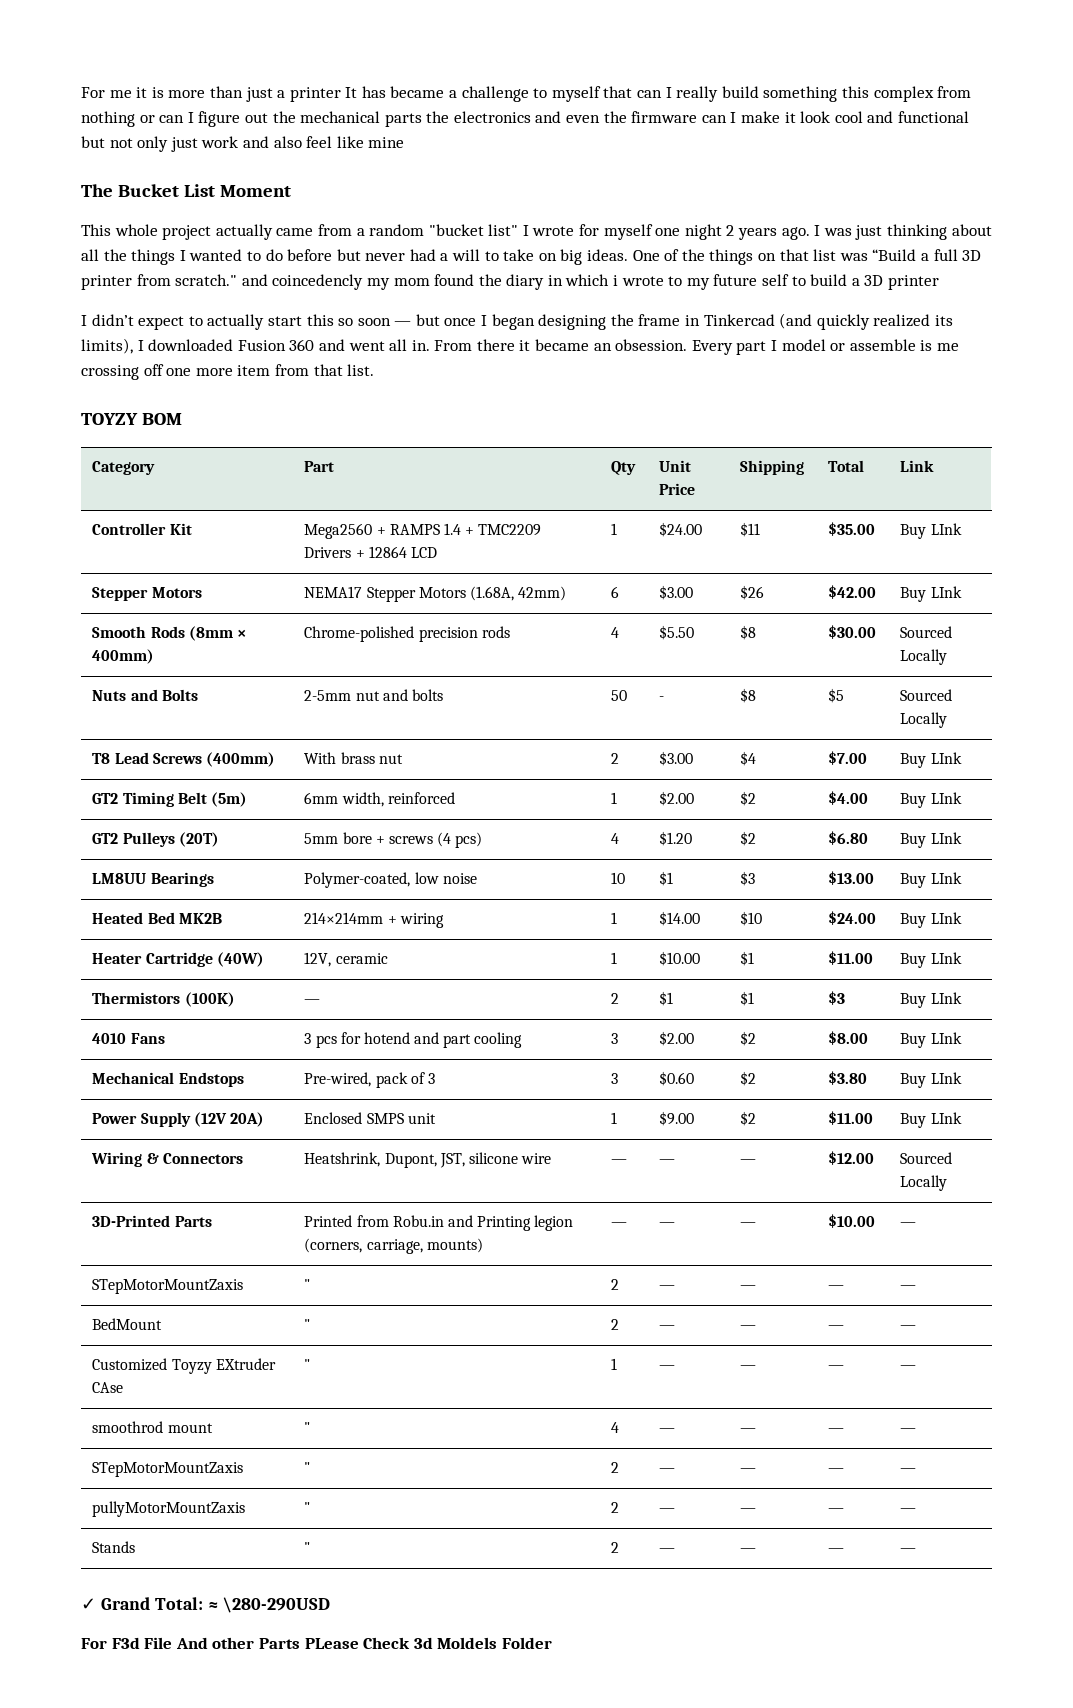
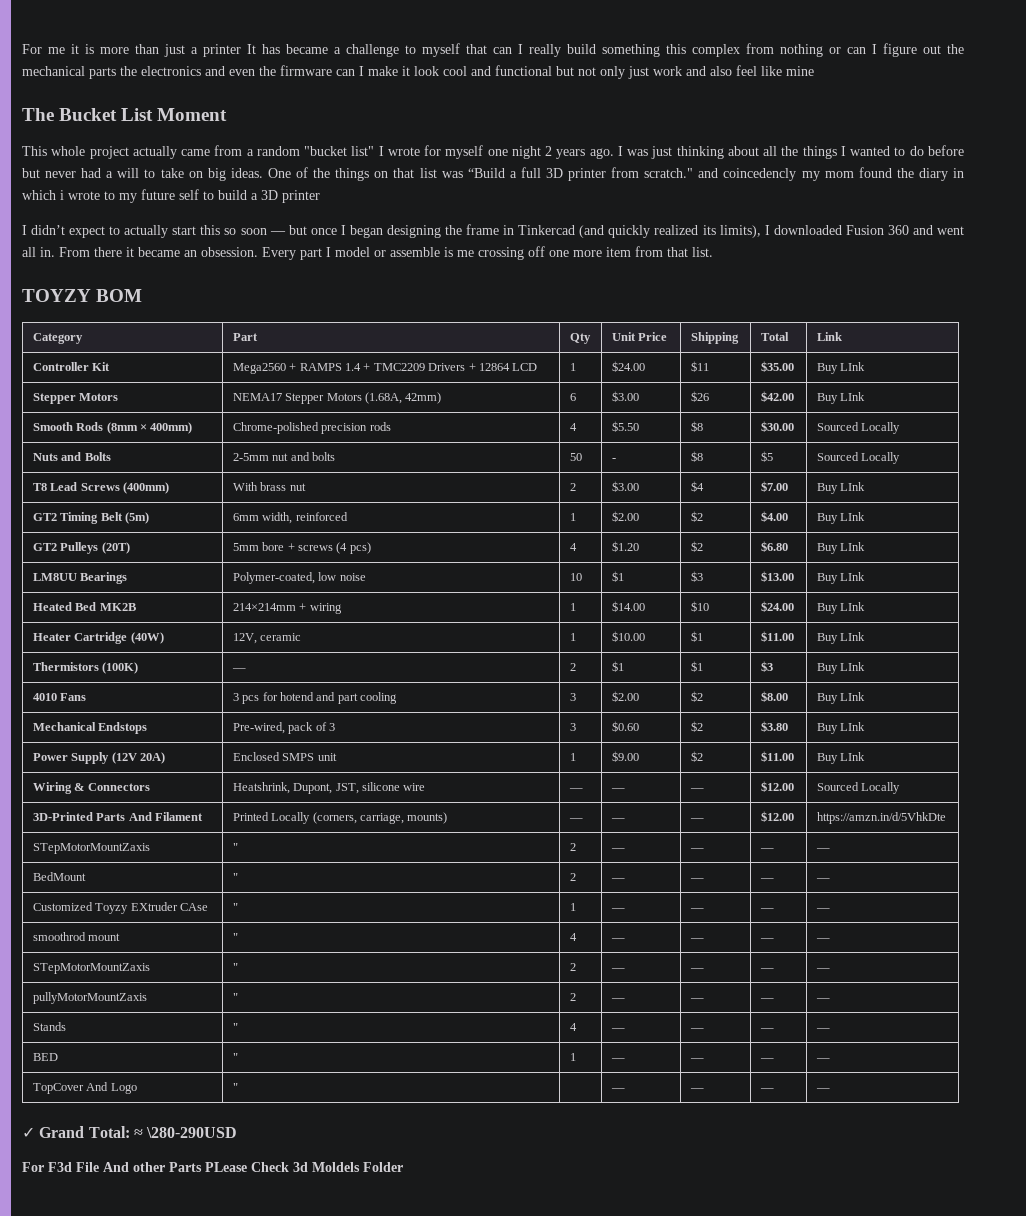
- 3D-Printed Parts | Printed from Robu.in and Printing legion (corners, carriage, mounts) | — | — | — | $10.00 | —
+ 3D-Printed Parts And Filament | Printed Locally (corners, carriage, mounts) | — | — | — | $12.00 | https://amzn.in/d/5VhkDte
- Stands | " | 2 | — | — | — | —
+ Stands | " | 4 | — | — | — | —
+ BED | " | 1 | — | — | — | —
+ TopCover And Logo | " | | — | — | — | —

